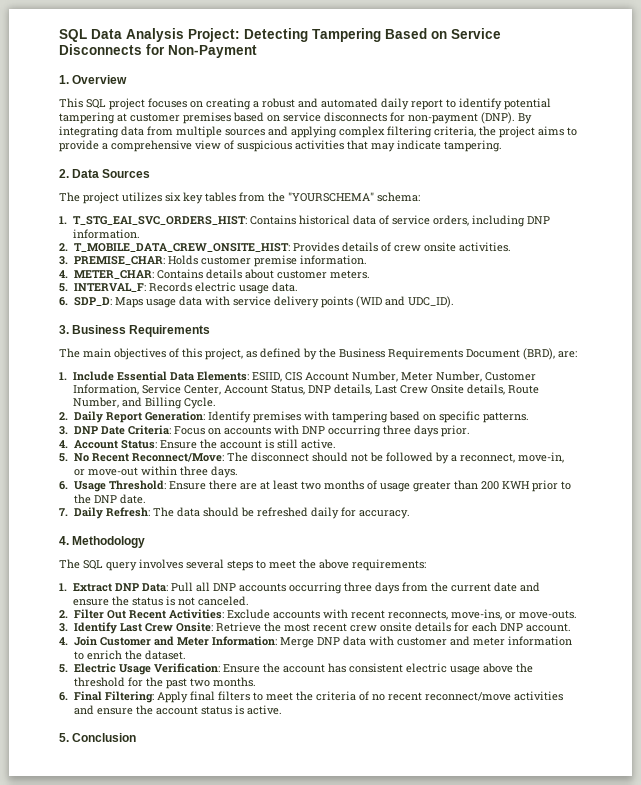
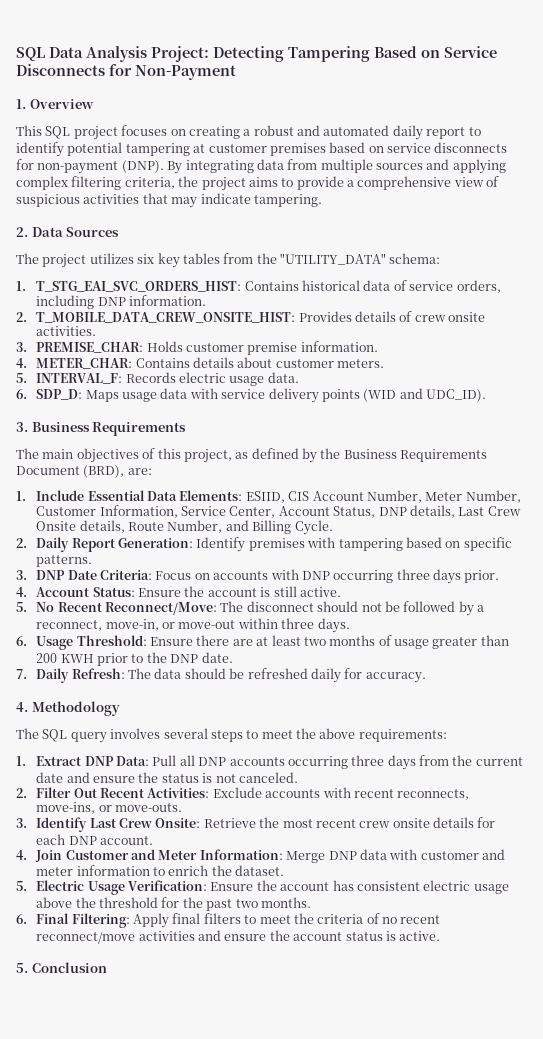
- The project utilizes six key tables from the "YOURSCHEMA" schema:
+ The project utilizes six key tables from the "UTILITY_DATA" schema:

